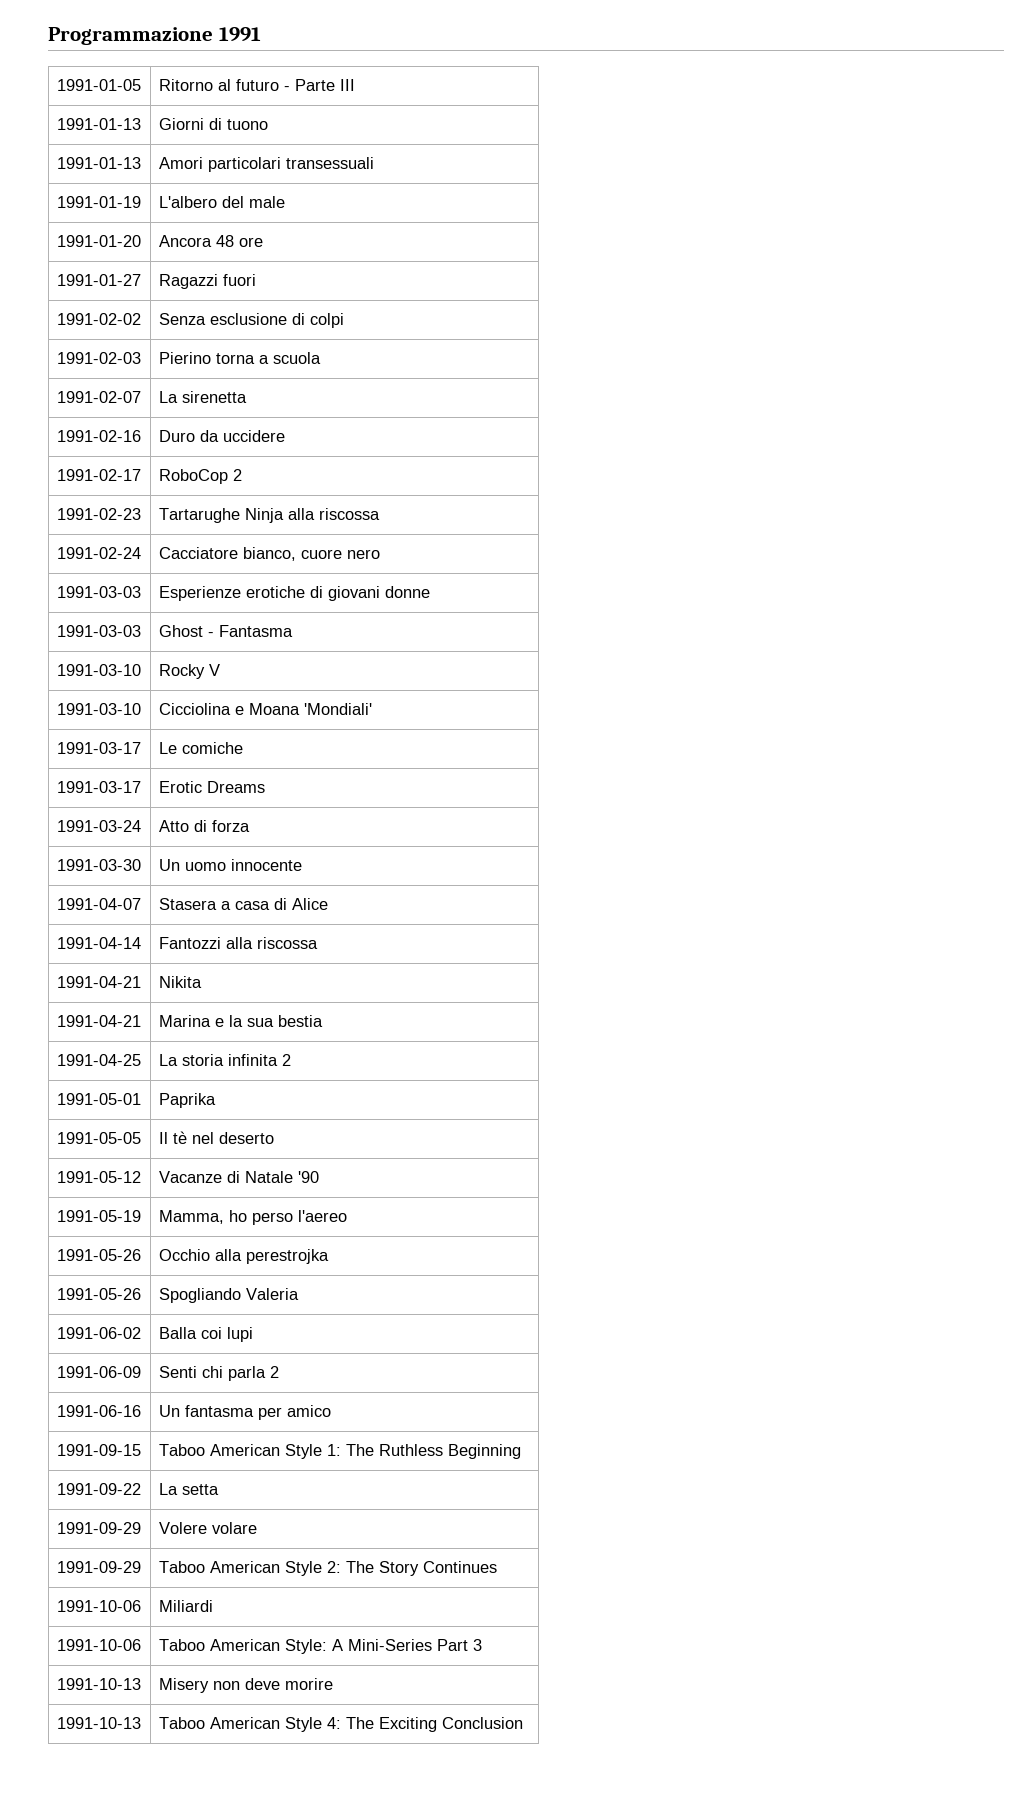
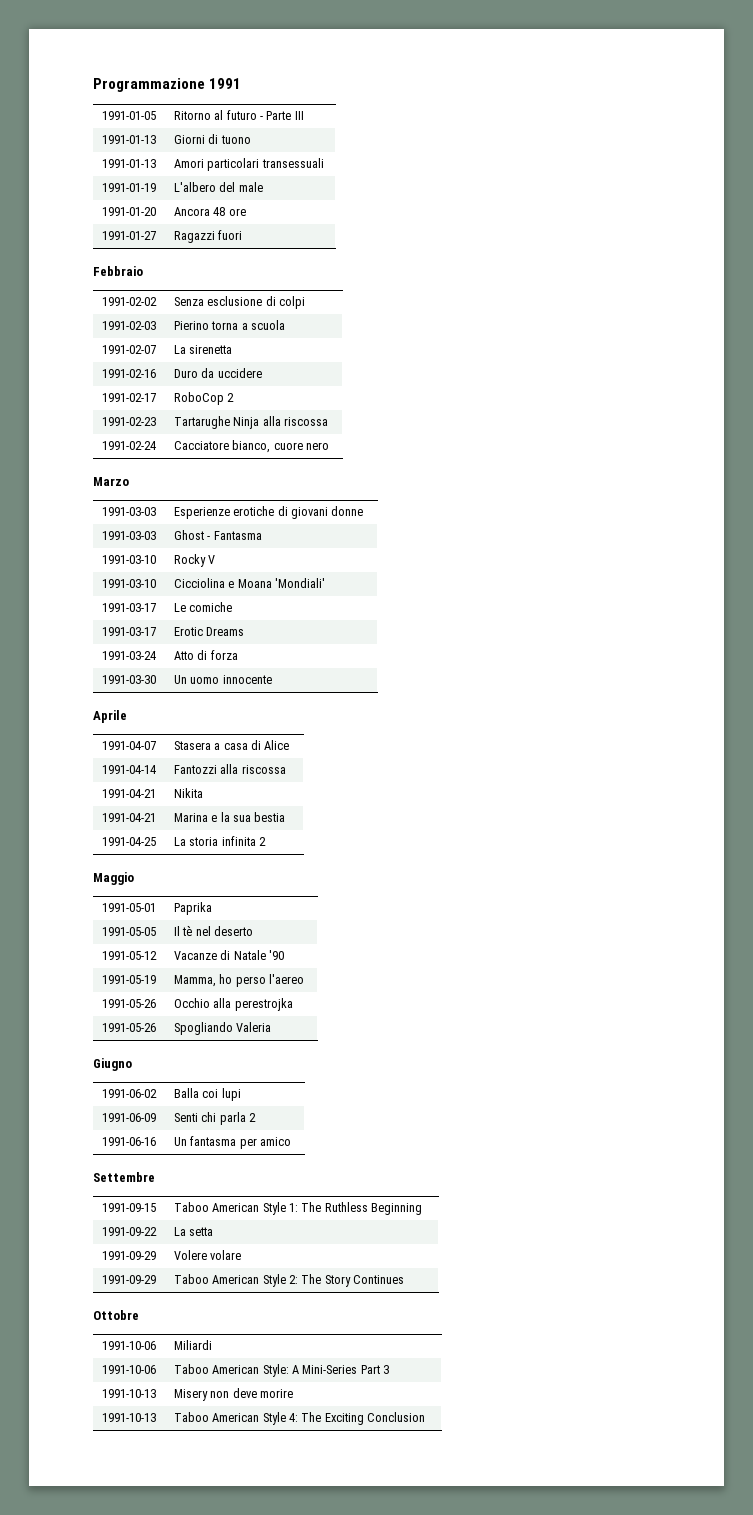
+ Febbraio
+ Marzo
+ Aprile
+ Maggio
+ Giugno
+ Settembre
+ Ottobre

